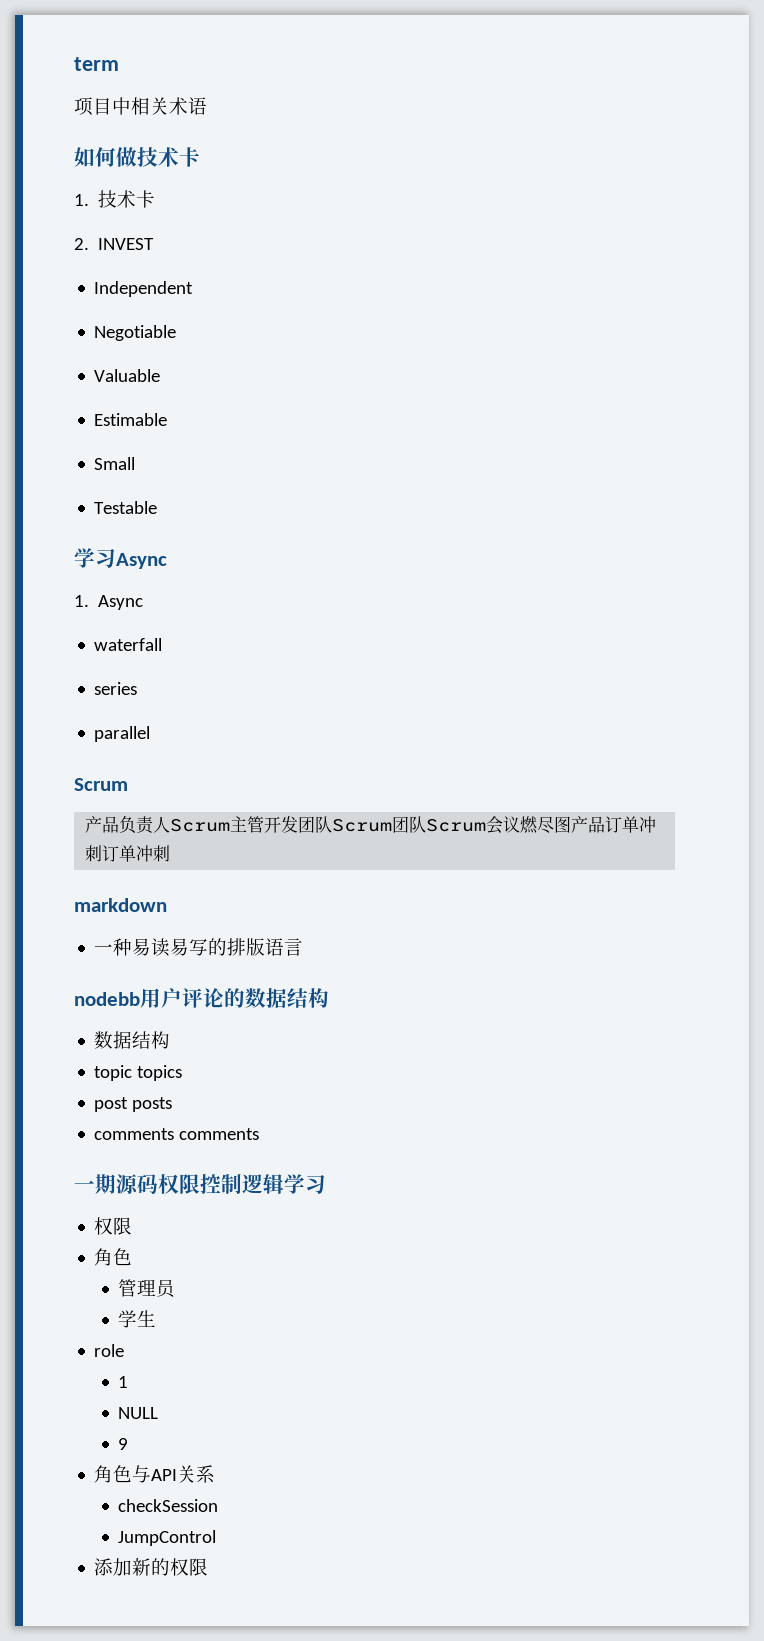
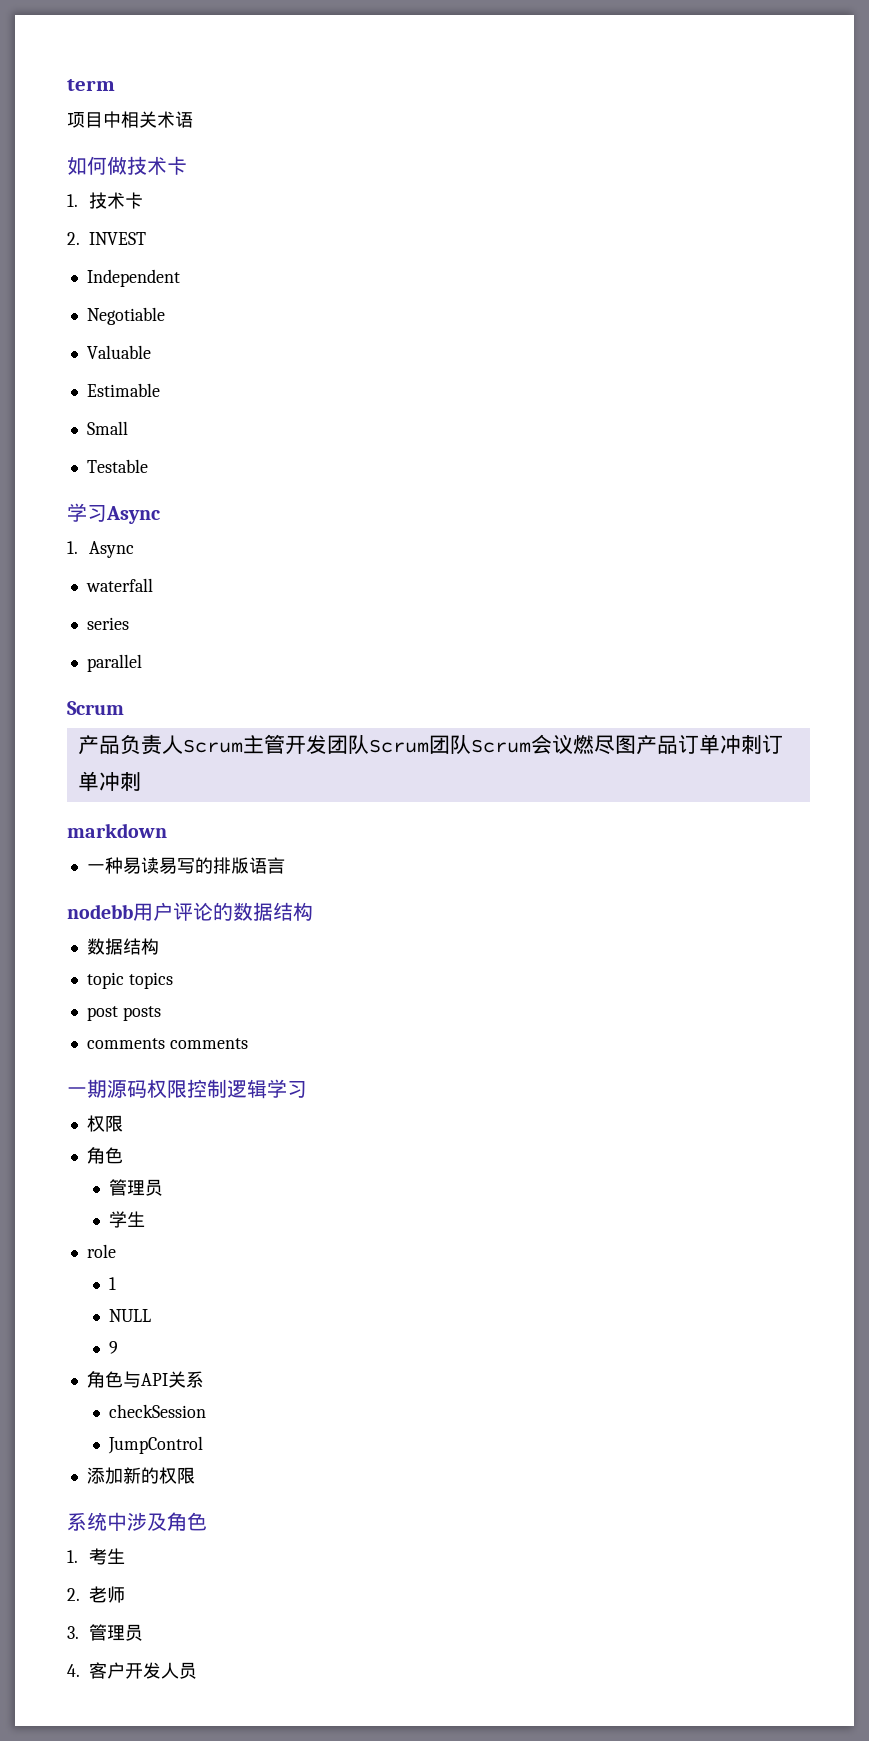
+ 系统中涉及角色
+ 1.考生
+ 2.老师
+ 3.管理员
+ 4.客户开发人员

